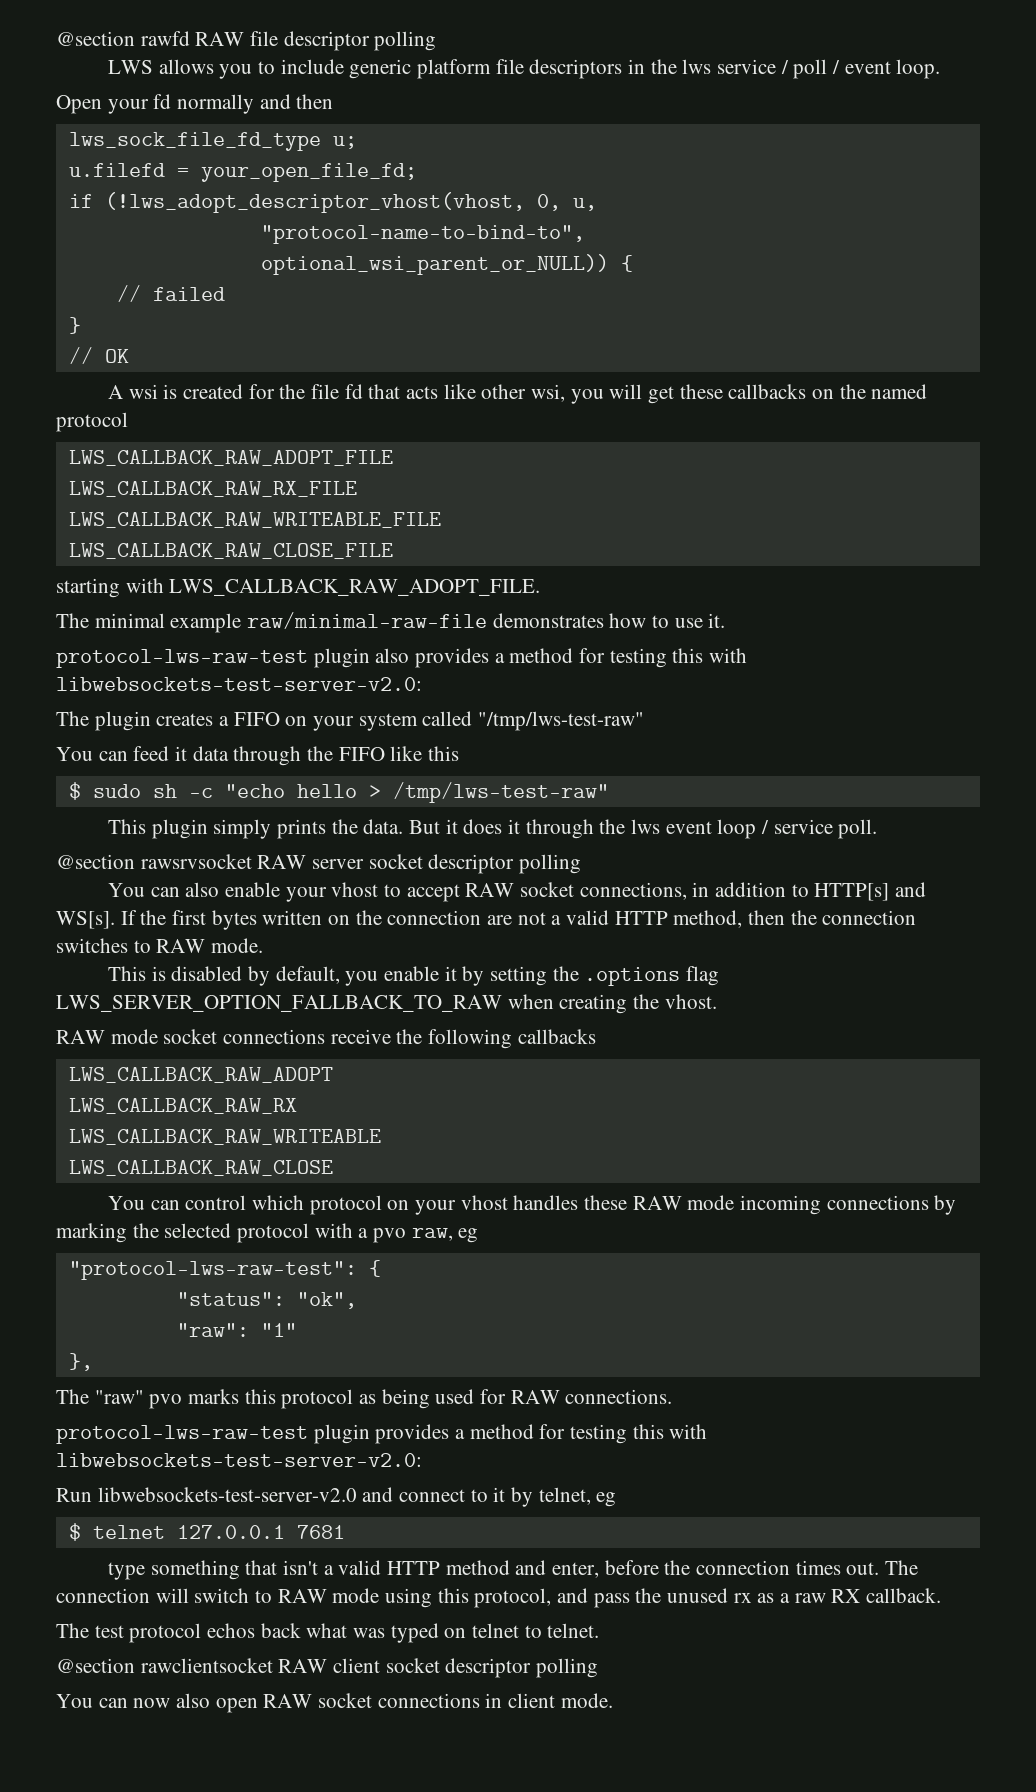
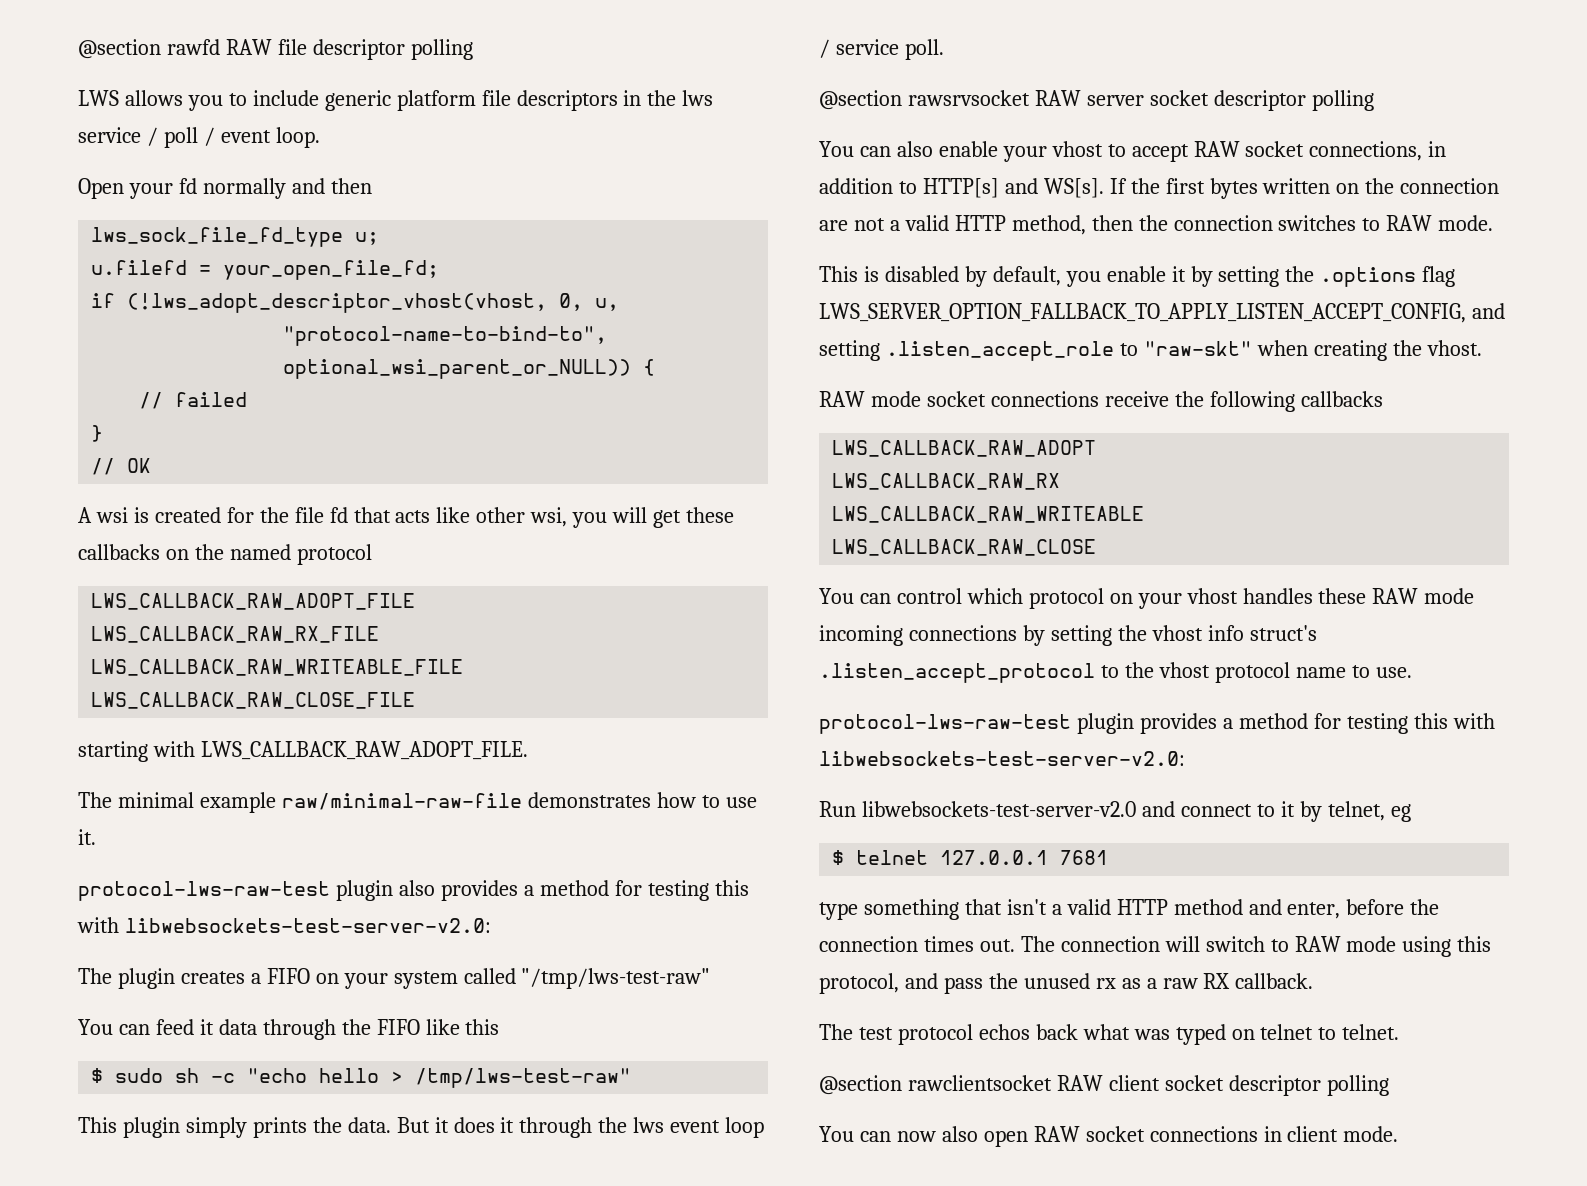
- This is disabled by default, you enable it by setting the .options flag LWS_SERVER_OPTION_FALLBACK_TO_RAW when creating the vhost.
+ This is disabled by default, you enable it by setting the .options flag LWS_SERVER_OPTION_FALLBACK_TO_APPLY_LISTEN_ACCEPT_CONFIG, and setting .listen_accept_role to "raw-skt" when creating the vhost.
- You can control which protocol on your vhost handles these RAW mode incoming connections by marking the selected protocol with a pvo raw, eg
- "protocol-lws-raw-test": {
- "status": "ok",
- "raw": "1"
- },
- The "raw" pvo marks this protocol as being used for RAW connections.
+ You can control which protocol on your vhost handles these RAW mode incoming connections by setting the vhost info struct's .listen_accept_protocol to the vhost protocol name to use.

